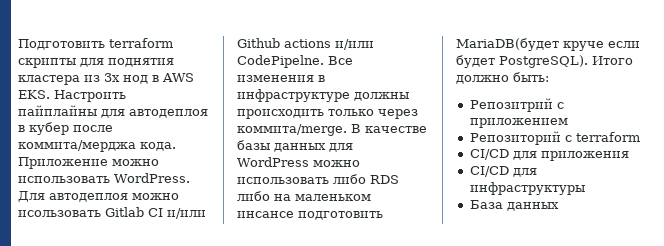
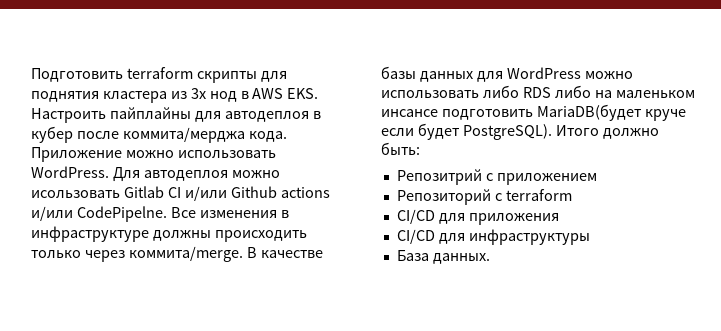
- База данных
+ База данных.

